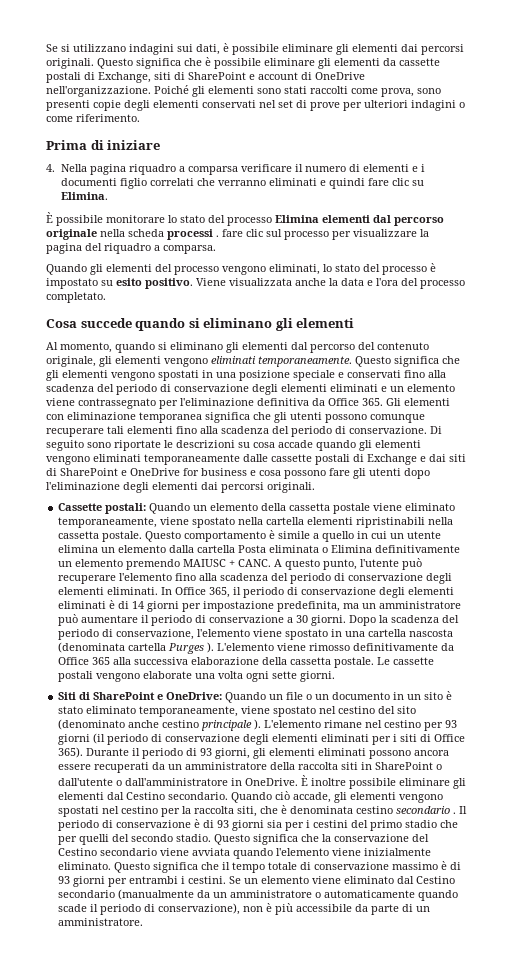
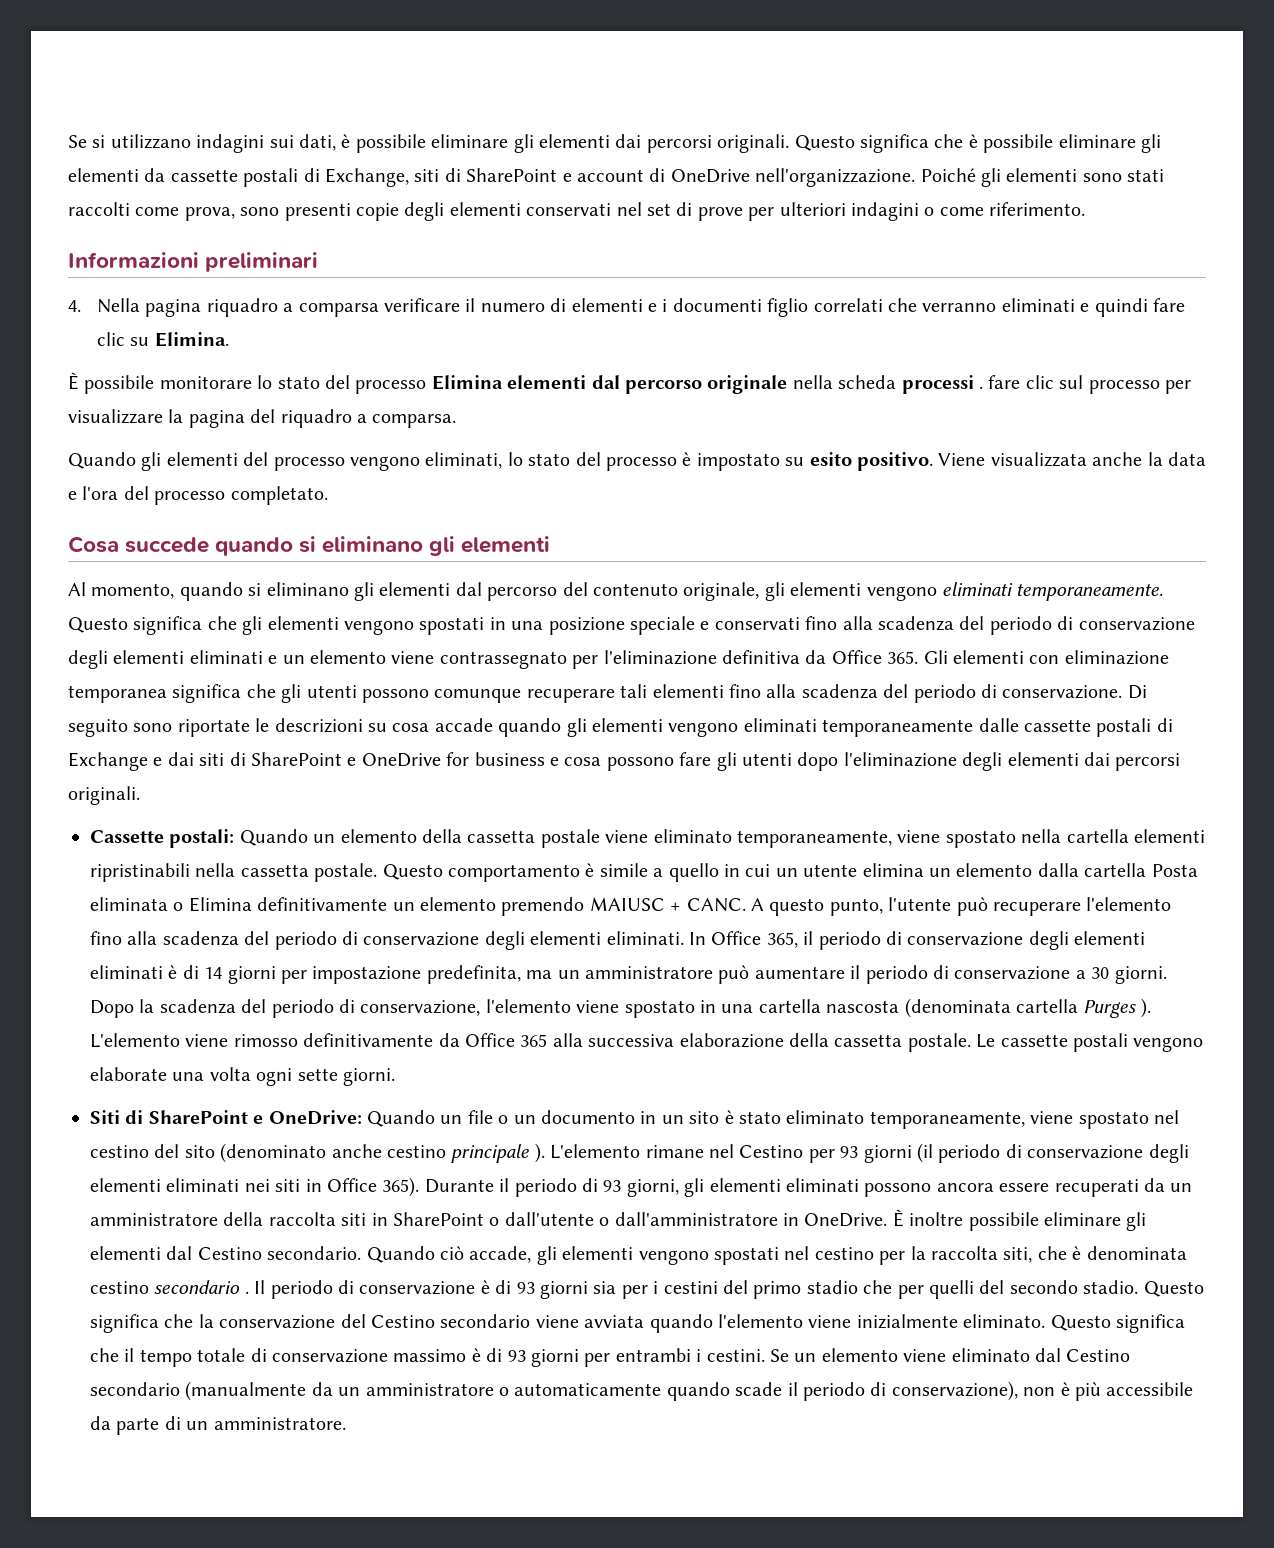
- Prima di iniziare
+ Informazioni preliminari
- L'elemento rimane nel cestino per 93 giorni (il periodo di conservazione degli elementi eliminati per i siti di Office 365).
+ L'elemento rimane nel Cestino per 93 giorni (il periodo di conservazione degli elementi eliminati nei siti in Office 365).

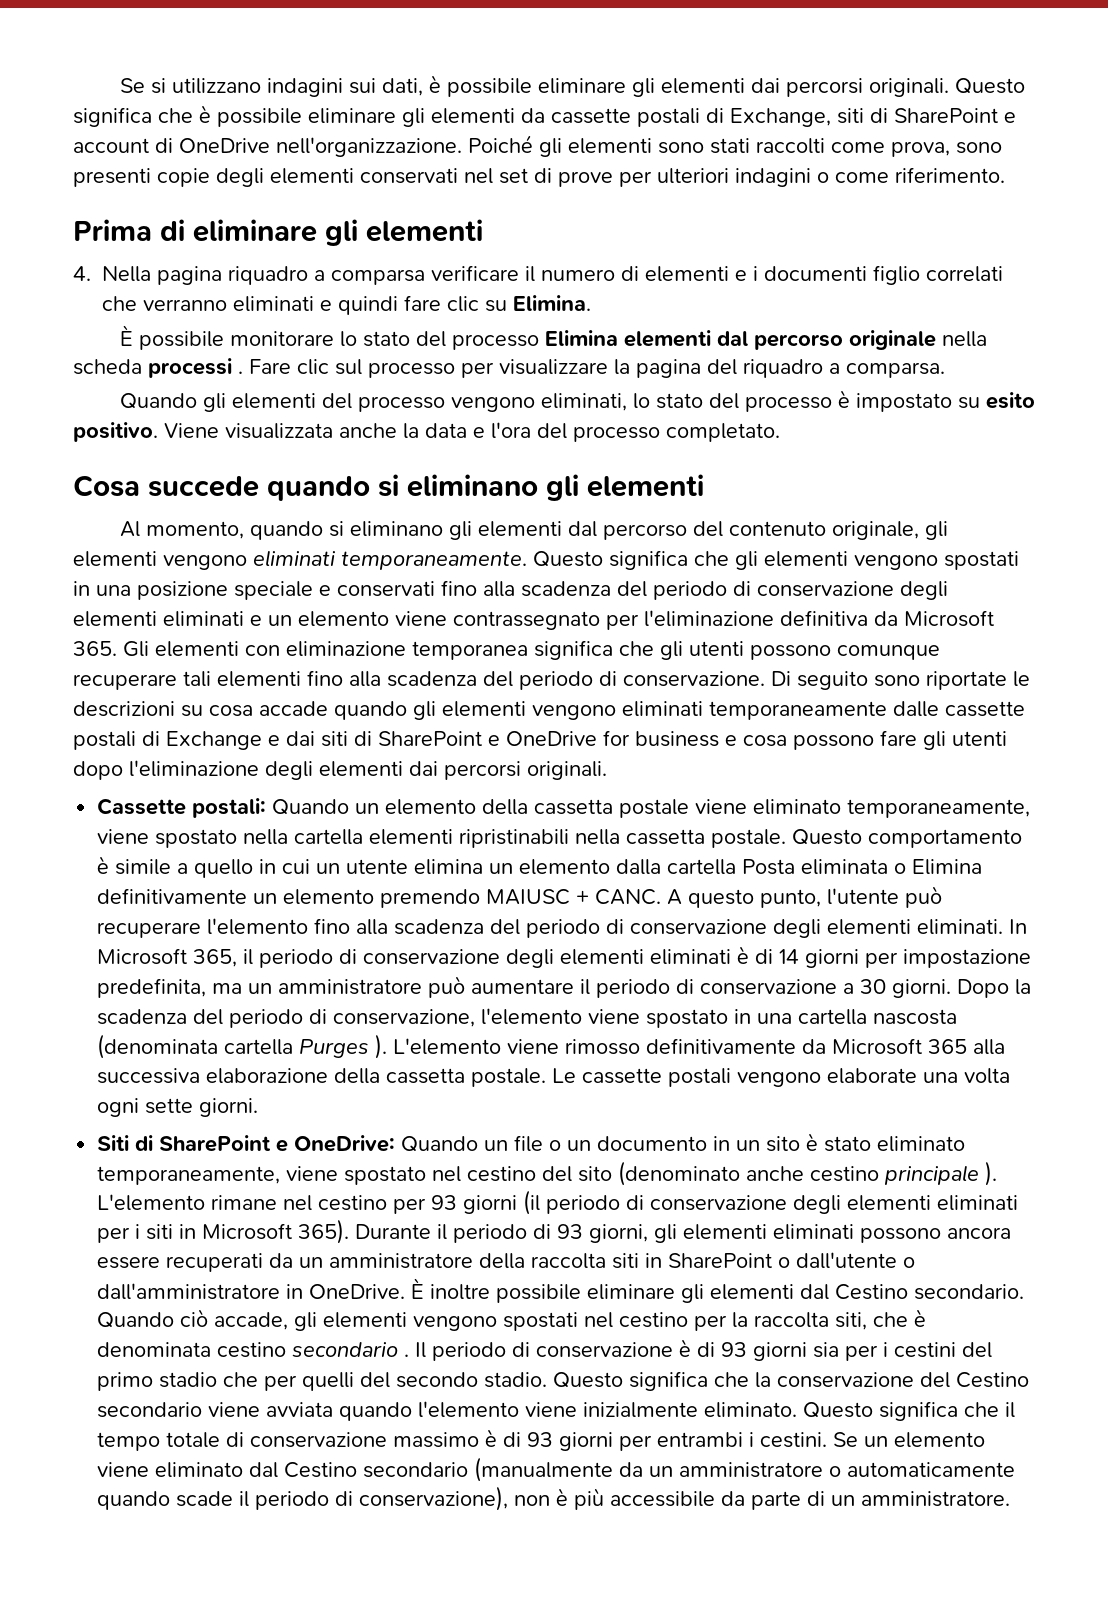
- Informazioni preliminari
+ Prima di eliminare gli elementi
- È possibile monitorare lo stato del processo Elimina elementi dal percorso originale nella scheda processi . fare clic sul processo per visualizzare la pagina del riquadro a comparsa.
+ È possibile monitorare lo stato del processo Elimina elementi dal percorso originale nella scheda processi . Fare clic sul processo per visualizzare la pagina del riquadro a comparsa.
- Questo significa che gli elementi vengono spostati in una posizione speciale e conservati fino alla scadenza del periodo di conservazione degli elementi eliminati e un elemento viene contrassegnato per l'eliminazione definitiva da Office 365. Gli elementi con eliminazione temporanea significa che gli utenti possono comunque recuperare tali elementi fino alla scadenza del periodo di conservazione.
+ Questo significa che gli elementi vengono spostati in una posizione speciale e conservati fino alla scadenza del periodo di conservazione degli elementi eliminati e un elemento viene contrassegnato per l'eliminazione definitiva da Microsoft 365. Gli elementi con eliminazione temporanea significa che gli utenti possono comunque recuperare tali elementi fino alla scadenza del periodo di conservazione.
- In Office 365, il periodo di conservazione degli elementi eliminati è di 14 giorni per impostazione predefinita, ma un amministratore può aumentare il periodo di conservazione a 30 giorni.
+ In Microsoft 365, il periodo di conservazione degli elementi eliminati è di 14 giorni per impostazione predefinita, ma un amministratore può aumentare il periodo di conservazione a 30 giorni.
- L'elemento viene rimosso definitivamente da Office 365 alla successiva elaborazione della cassetta postale.
+ L'elemento viene rimosso definitivamente da Microsoft 365 alla successiva elaborazione della cassetta postale.
- L'elemento rimane nel Cestino per 93 giorni (il periodo di conservazione degli elementi eliminati nei siti in Office 365).
+ L'elemento rimane nel cestino per 93 giorni (il periodo di conservazione degli elementi eliminati per i siti in Microsoft 365).

